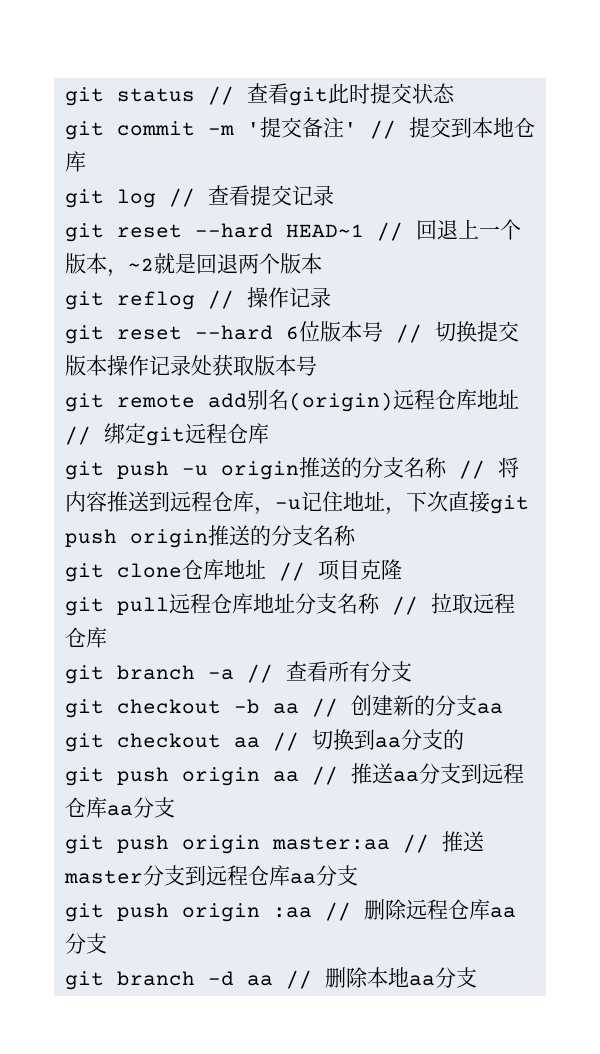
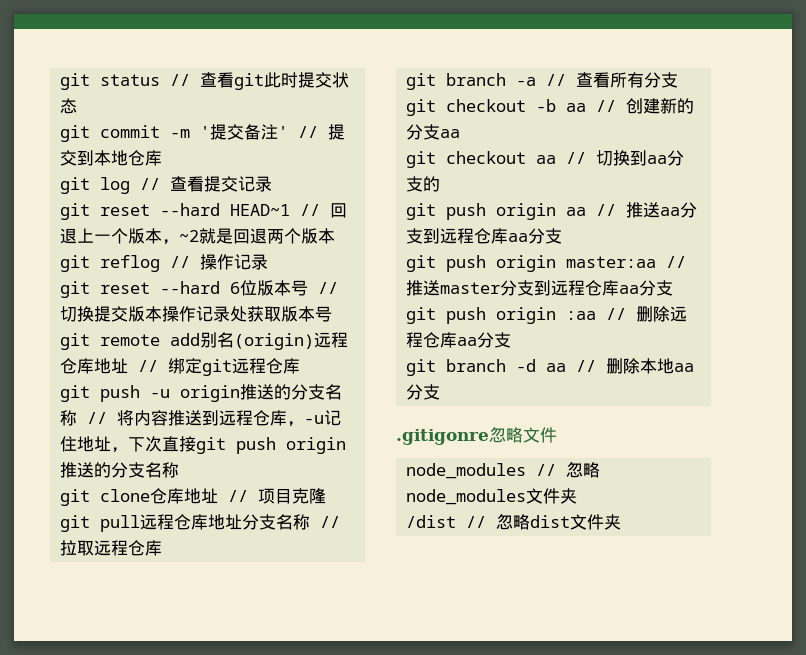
+ .gitigonre忽略文件
+ node_modules // 忽略node_modules文件夹
+ /dist // 忽略dist文件夹

